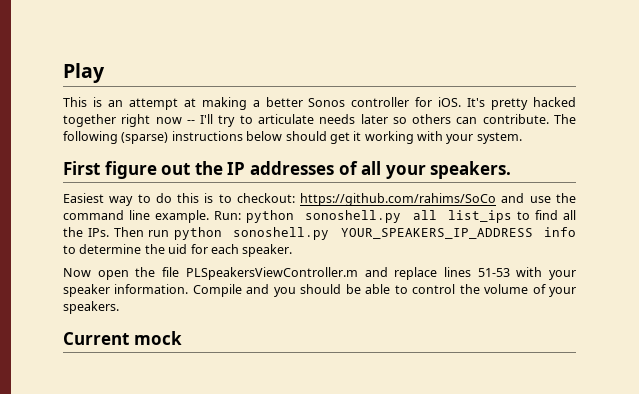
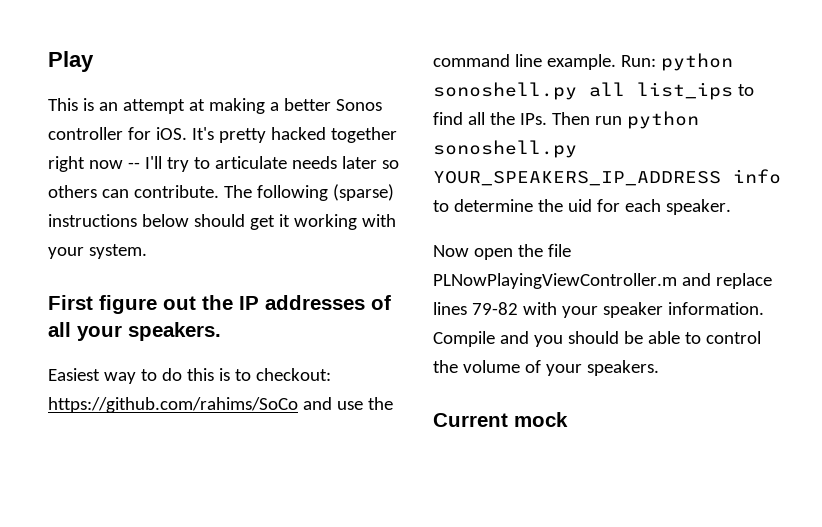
- Now open the file PLSpeakersViewController.m and replace lines 51-53 with your speaker information.
+ Now open the file PLNowPlayingViewController.m and replace lines 79-82 with your speaker information.

